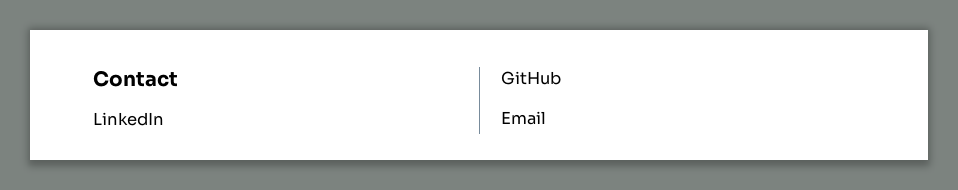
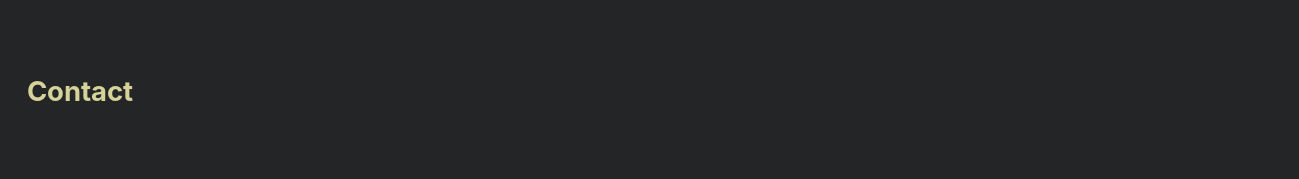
- LinkedIn
- GitHub
- Email

